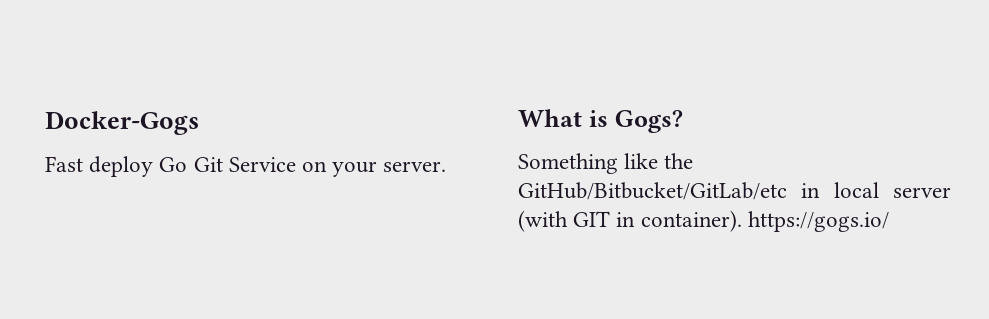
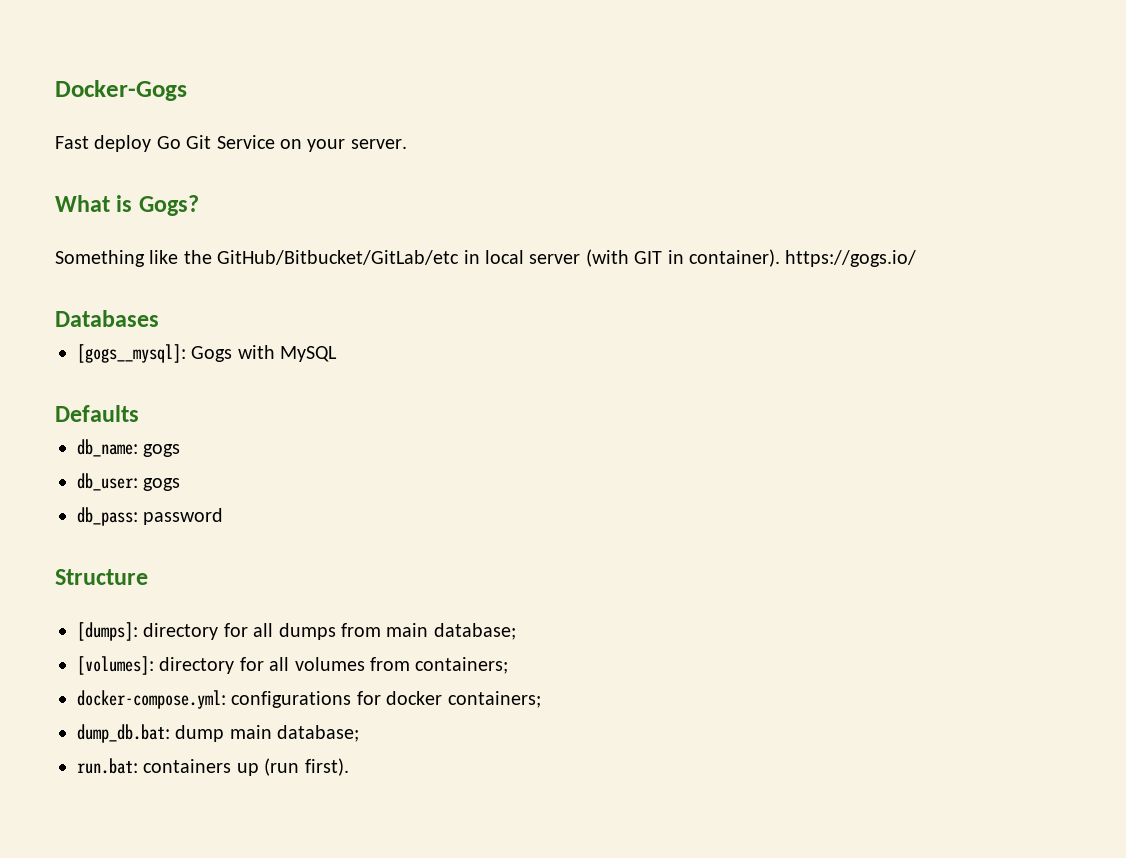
+ Databases
+ [gogs__mysql]: Gogs with MySQL
+ Defaults
+ db_name: gogs
+ db_user: gogs
+ db_pass: password
+ Structure
+ [dumps]: directory for all dumps from main database;
+ [volumes]: directory for all volumes from containers;
+ docker-compose.yml: configurations for docker containers;
+ dump_db.bat: dump main database;
+ run.bat: containers up (run first).

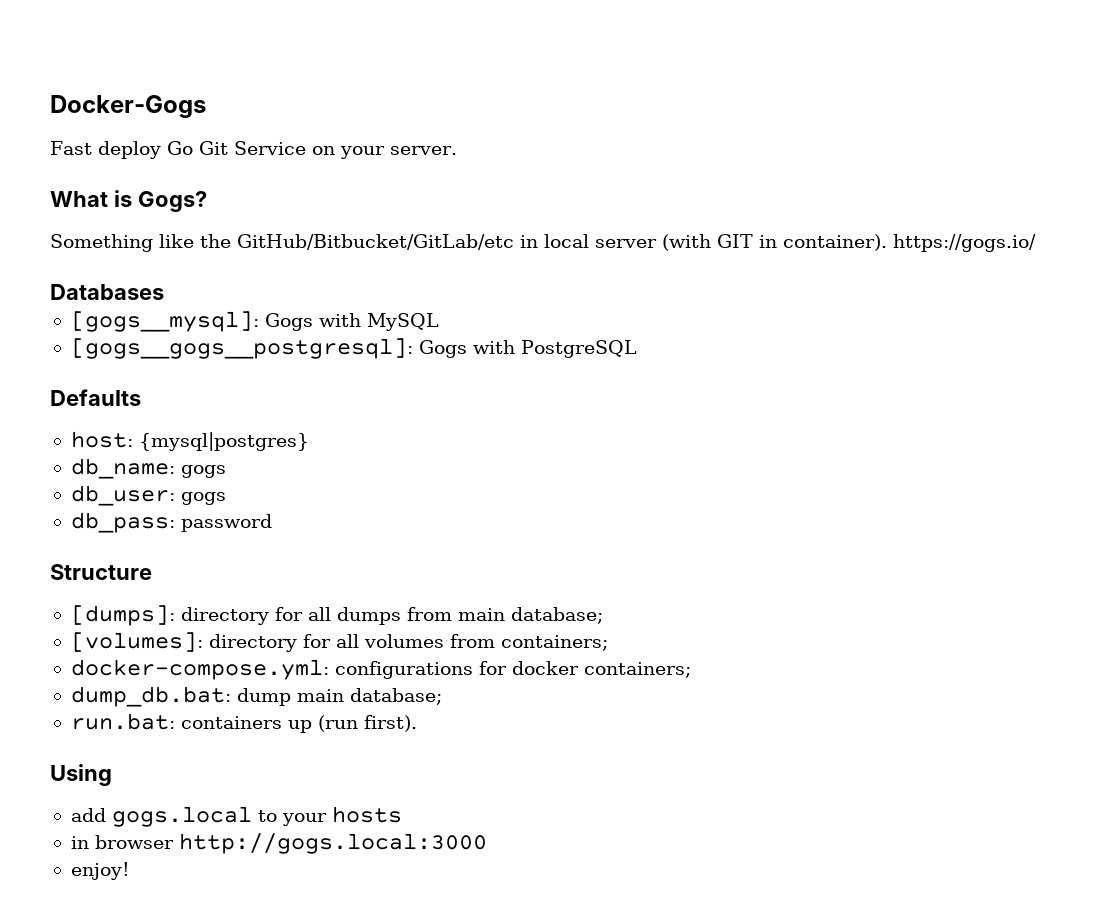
+ [gogs__gogs__postgresql]: Gogs with PostgreSQL
+ host: {mysql|postgres}
+ Using
+ add gogs.local to your hosts
+ in browser http://gogs.local:3000
+ enjoy!

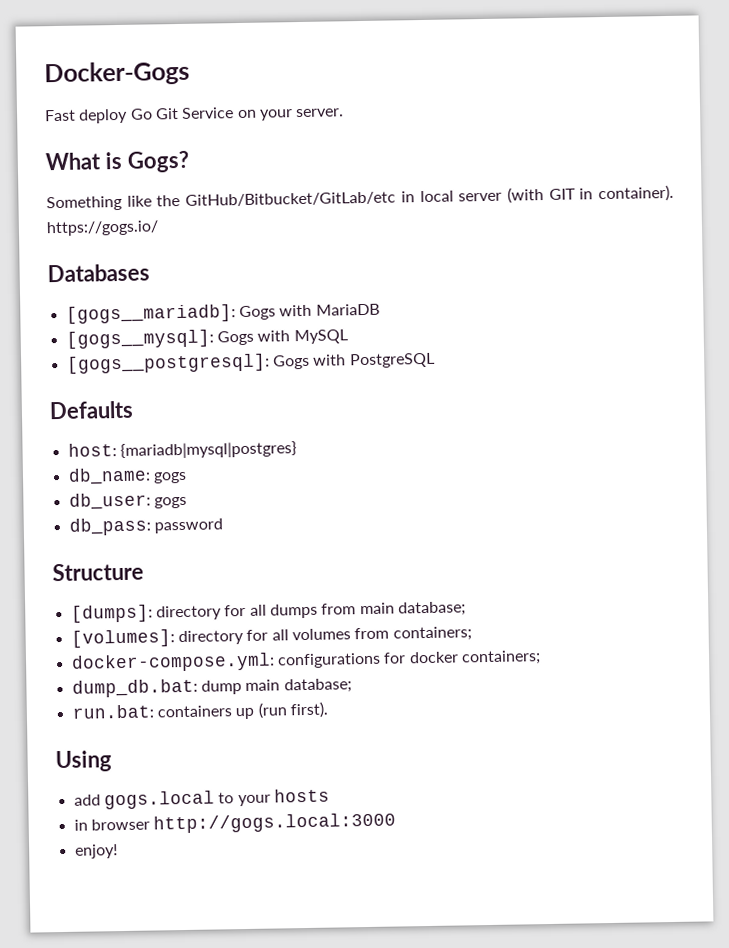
+ [gogs__mariadb]: Gogs with MariaDB
- [gogs__gogs__postgresql]: Gogs with PostgreSQL
+ [gogs__postgresql]: Gogs with PostgreSQL
- host: {mysql|postgres}
+ host: {mariadb|mysql|postgres}

